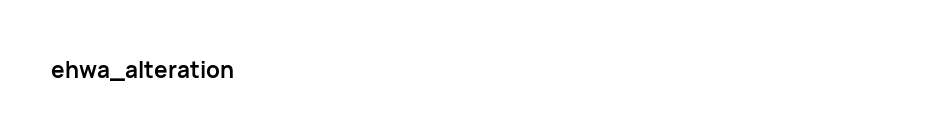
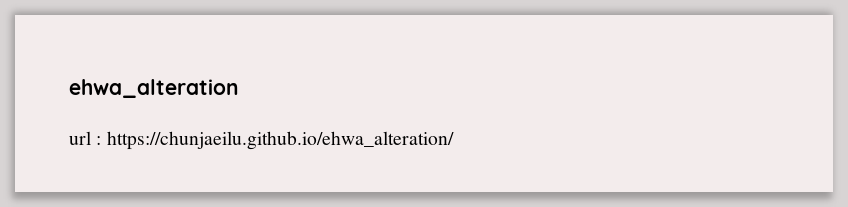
+ url : https://chunjaeilu.github.io/ehwa_alteration/

